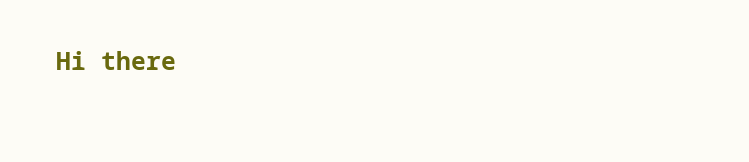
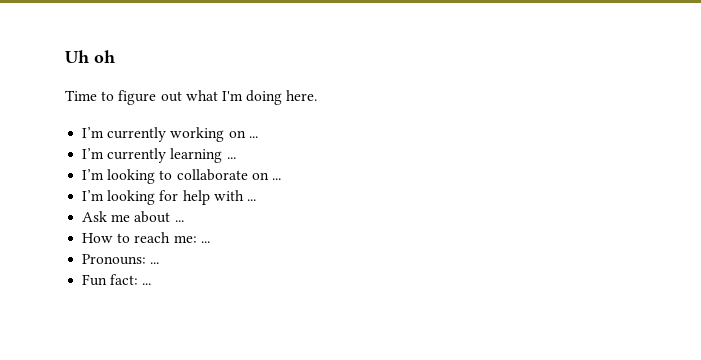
- Hi there
+ Uh oh
+ Time to figure out what I'm doing here.
+ I’m currently working on ...
+ I’m currently learning ...
+ I’m looking to collaborate on ...
+ I’m looking for help with ...
+ Ask me about ...
+ How to reach me: ...
+ Pronouns: ...
+ Fun fact: ...

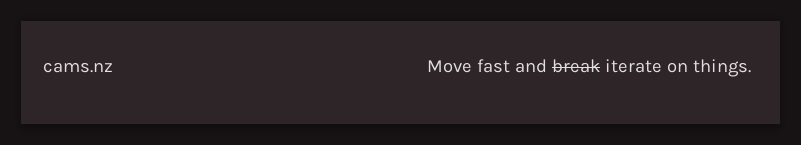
- Uh oh
- Time to figure out what I'm doing here.
- I’m currently working on ...
- I’m currently learning ...
- I’m looking to collaborate on ...
- I’m looking for help with ...
- Ask me about ...
- How to reach me: ...
- Pronouns: ...
- Fun fact: ...
+ cams.nz
+ Move fast and break iterate on things.

